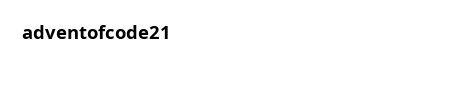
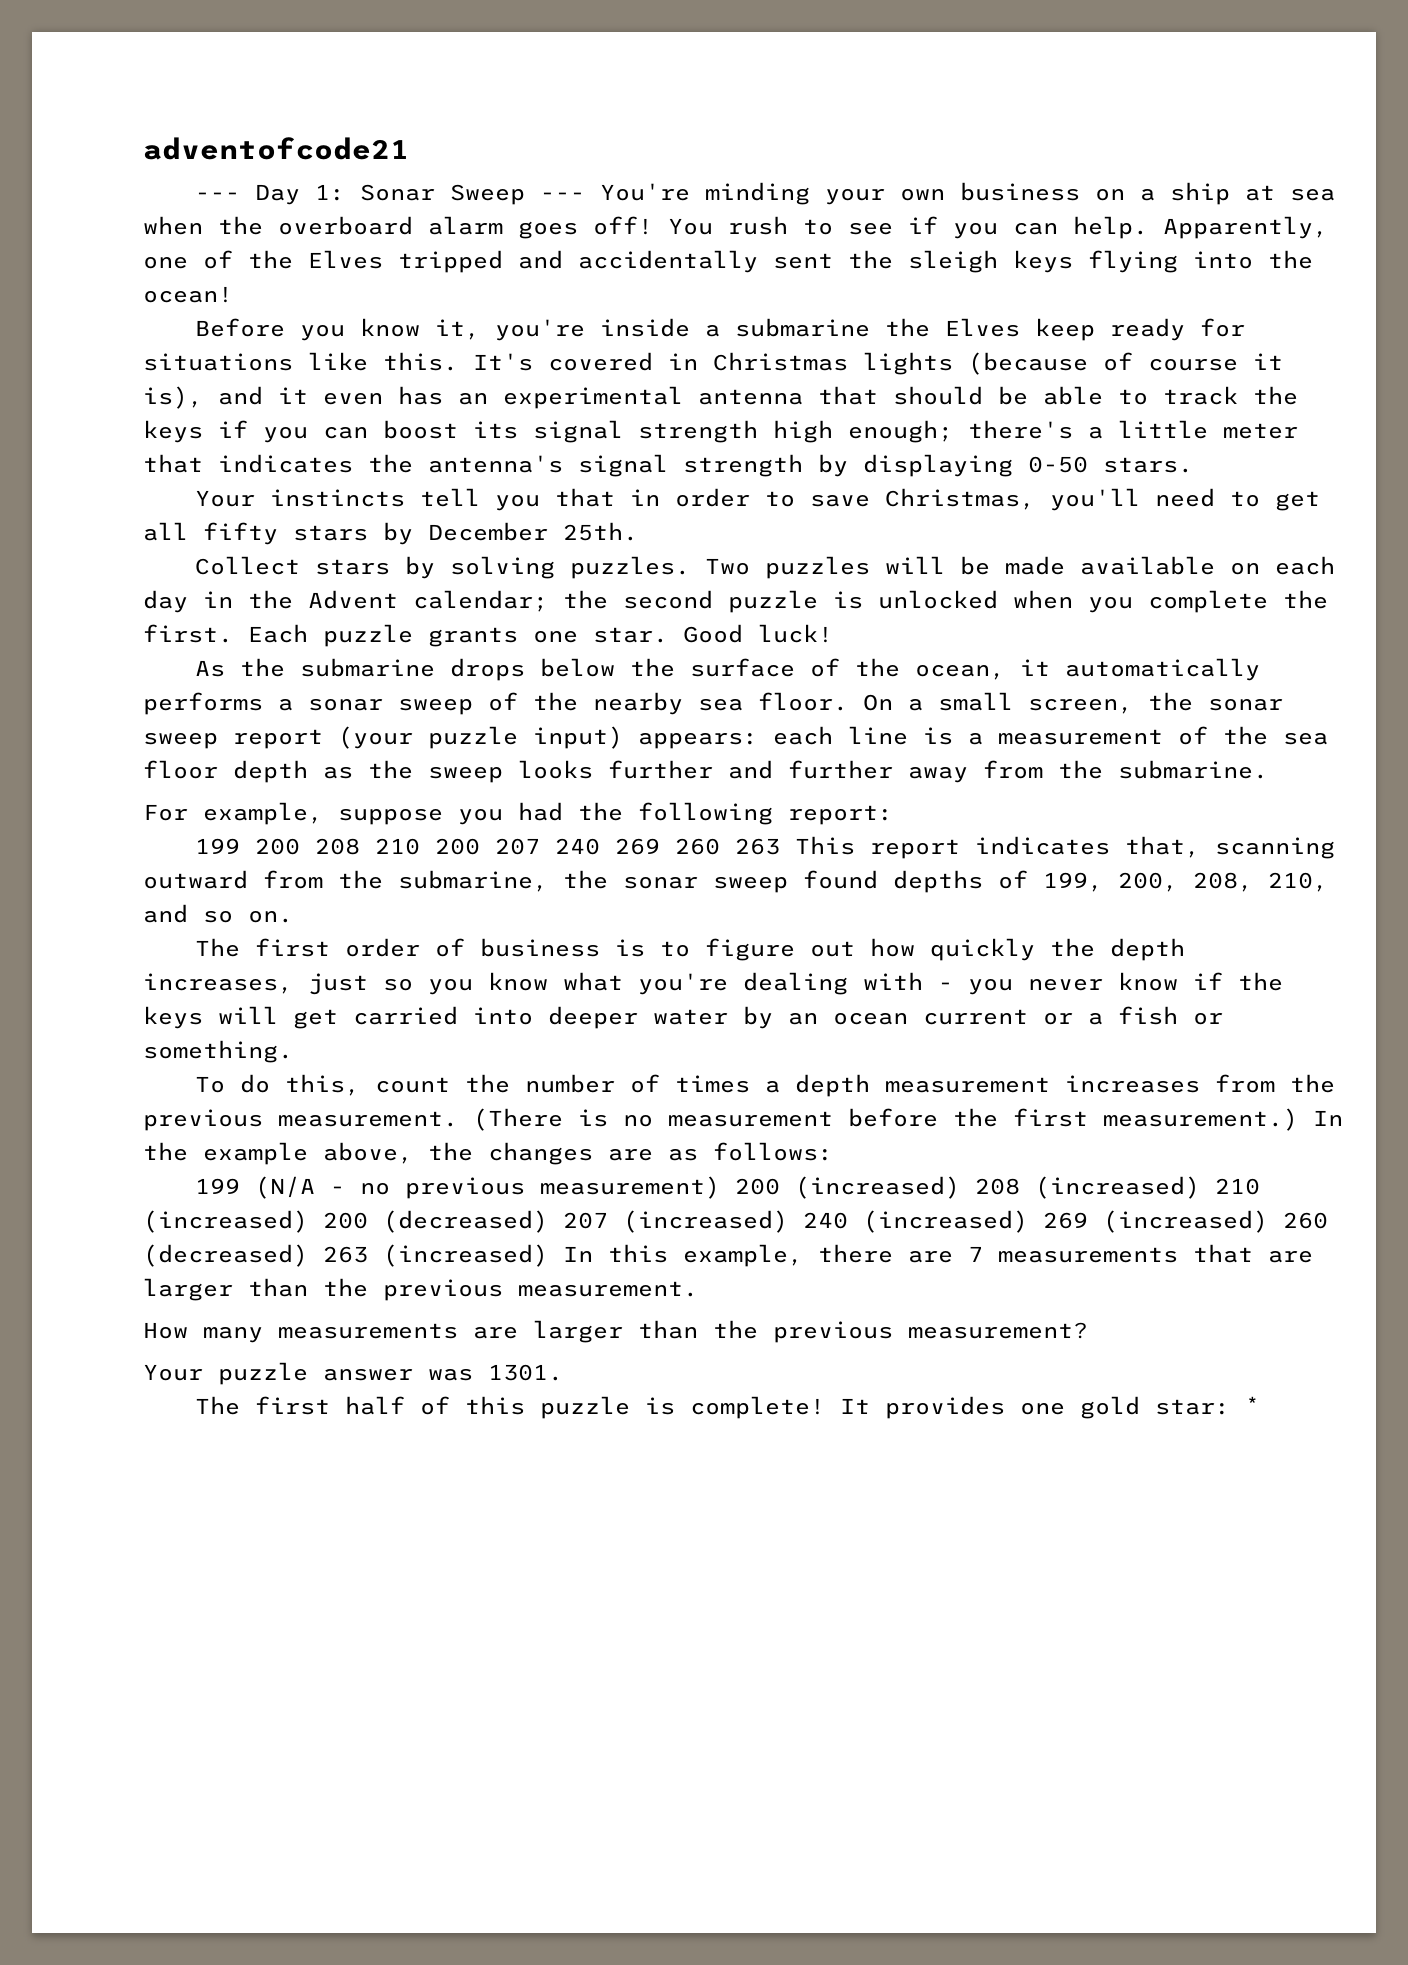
+ --- Day 1: Sonar Sweep --- You're minding your own business on a ship at sea when the overboard alarm goes off! You rush to see if you can help. Apparently, one of the Elves tripped and accidentally sent the sleigh keys flying into the ocean!
+ Before you know it, you're inside a submarine the Elves keep ready for situations like this. It's covered in Christmas lights (because of course it is), and it even has an experimental antenna that should be able to track the keys if you can boost its signal strength high enough; there's a little meter that indicates the antenna's signal strength by displaying 0-50 stars.
+ Your instincts tell you that in order to save Christmas, you'll need to get all fifty stars by December 25th.
+ Collect stars by solving puzzles. Two puzzles will be made available on each day in the Advent calendar; the second puzzle is unlocked when you complete the first. Each puzzle grants one star. Good luck!
+ As the submarine drops below the surface of the ocean, it automatically performs a sonar sweep of the nearby sea floor. On a small screen, the sonar sweep report (your puzzle input) appears: each line is a measurement of the sea floor depth as the sweep looks further and further away from the submarine.
+ For example, suppose you had the following report:
+ 199 200 208 210 200 207 240 269 260 263 This report indicates that, scanning outward from the submarine, the sonar sweep found depths of 199, 200, 208, 210, and so on.
+ The first order of business is to figure out how quickly the depth increases, just so you know what you're dealing with - you never know if the keys will get carried into deeper water by an ocean current or a fish or something.
+ To do this, count the number of times a depth measurement increases from the previous measurement. (There is no measurement before the first measurement.) In the example above, the changes are as follows:
+ 199 (N/A - no previous measurement) 200 (increased) 208 (increased) 210 (increased) 200 (decreased) 207 (increased) 240 (increased) 269 (increased) 260 (decreased) 263 (increased) In this example, there are 7 measurements that are larger than the previous measurement.
+ How many measurements are larger than the previous measurement?
+ Your puzzle answer was 1301.
+ The first half of this puzzle is complete! It provides one gold star: *

